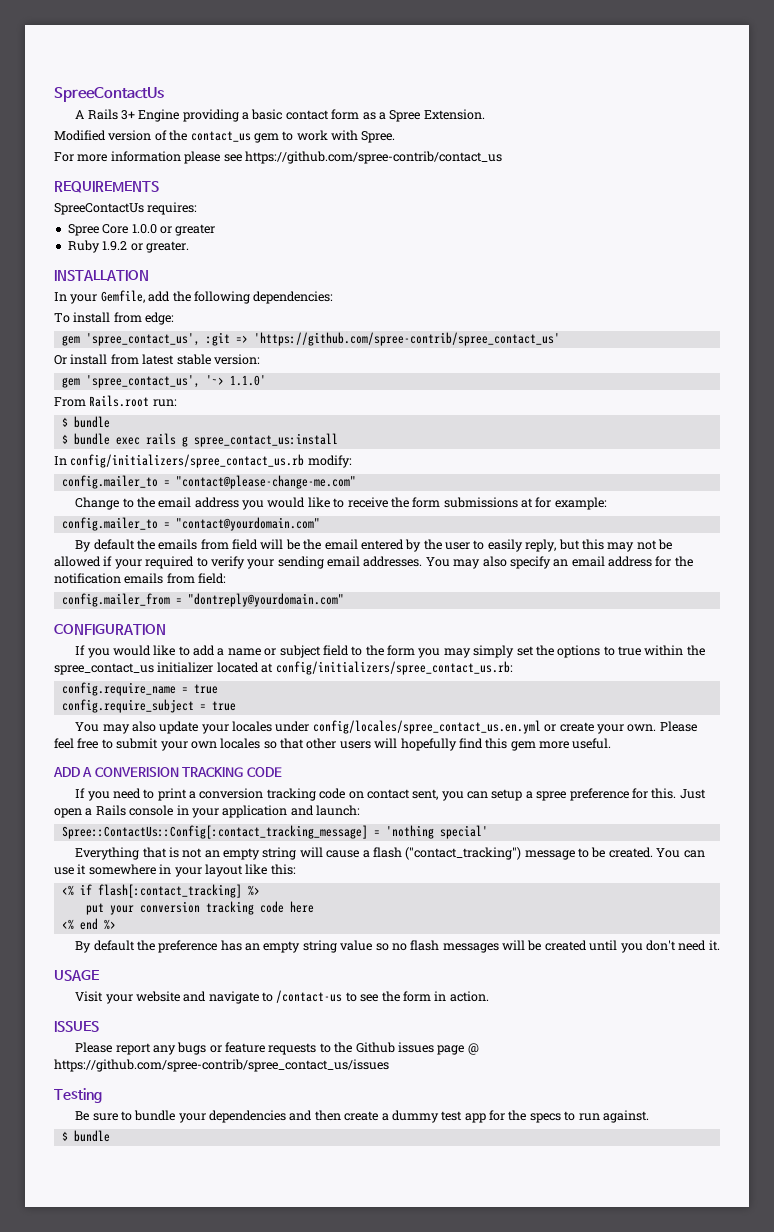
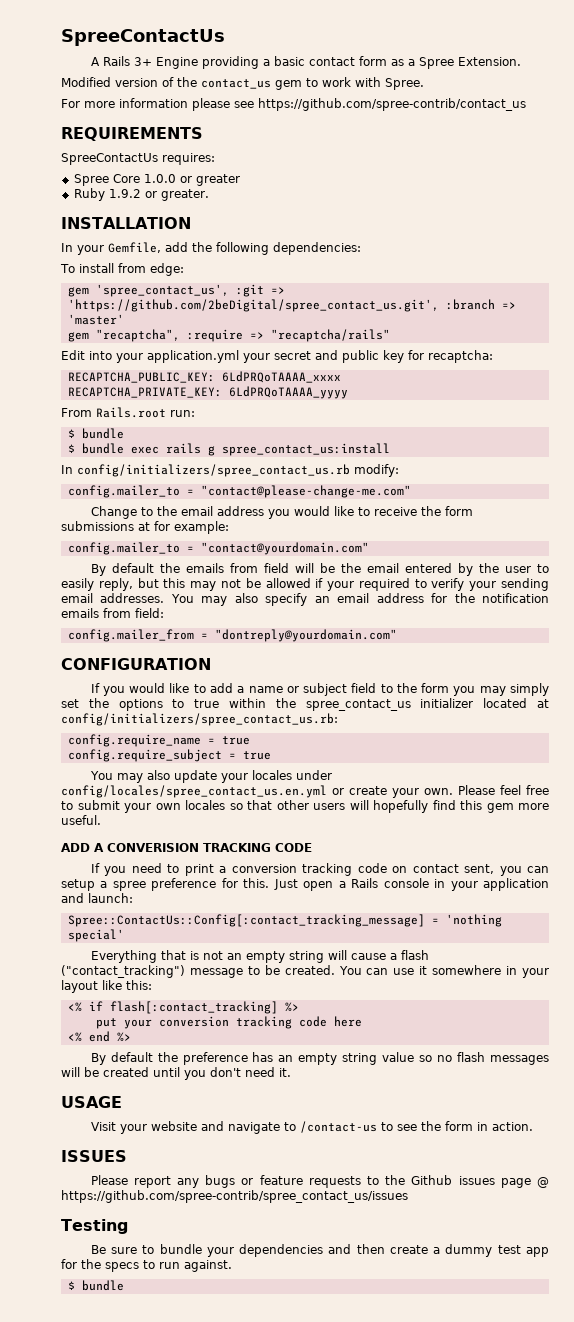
- gem 'spree_contact_us', :git => 'https://github.com/spree-contrib/spree_contact_us'
- Or install from latest stable version:
- gem 'spree_contact_us', '~> 1.1.0'
+ gem 'spree_contact_us', :git => 'https://github.com/2beDigital/spree_contact_us.git', :branch => 'master'
+ gem "recaptcha", :require => "recaptcha/rails"
+ Edit into your application.yml your secret and public key for recaptcha:
+ RECAPTCHA_PUBLIC_KEY: 6LdPRQoTAAAA_xxxx
+ RECAPTCHA_PRIVATE_KEY: 6LdPRQoTAAAA_yyyy

